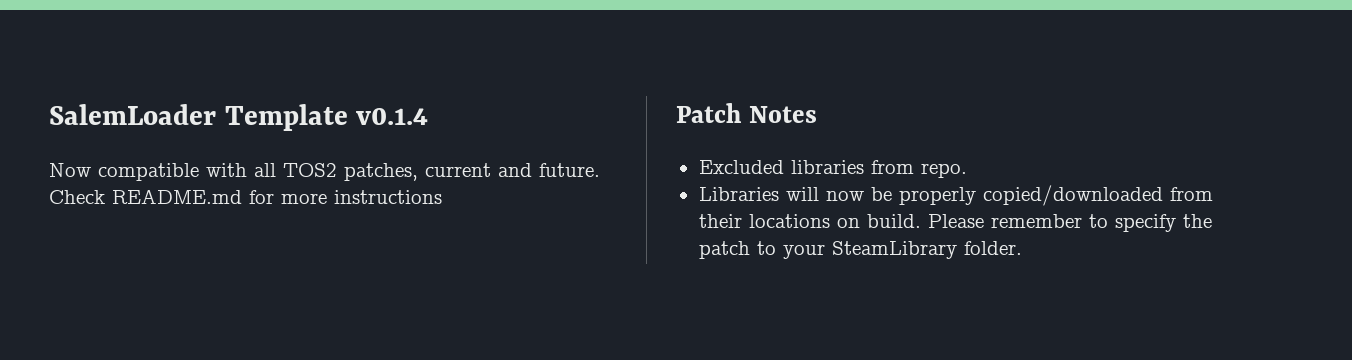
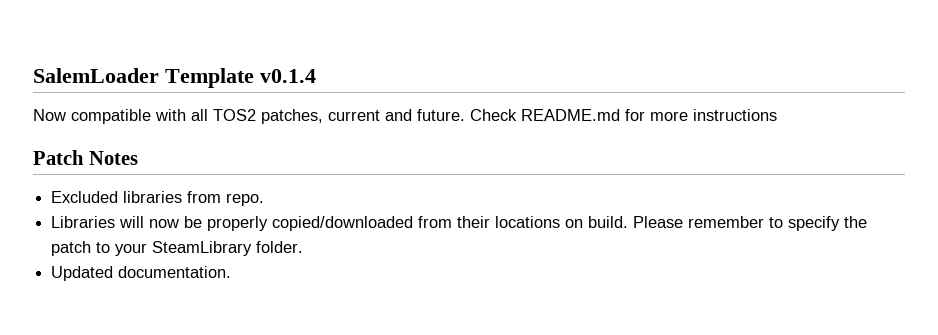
+ Updated documentation.

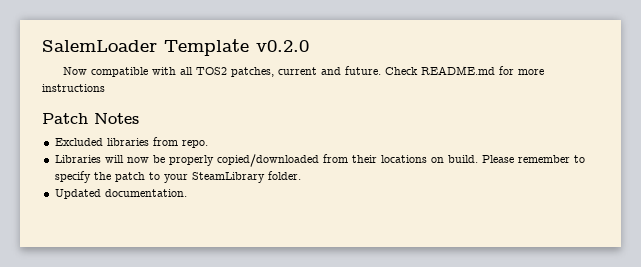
- SalemLoader Template v0.1.4
+ SalemLoader Template v0.2.0

